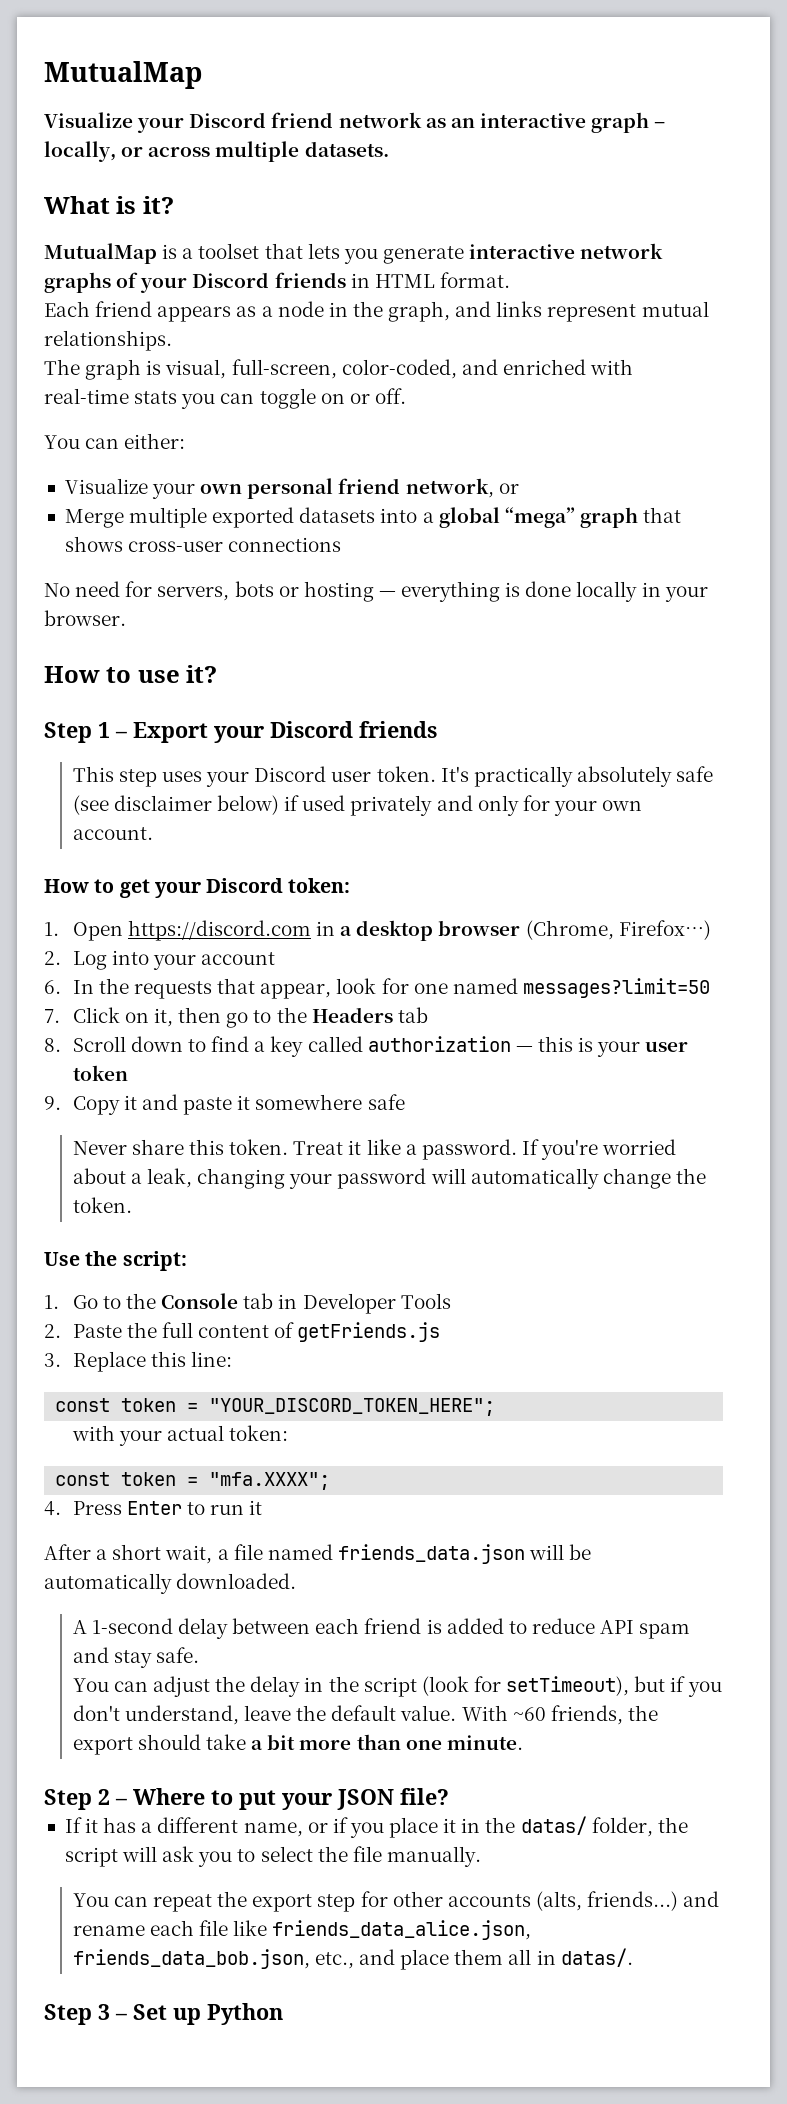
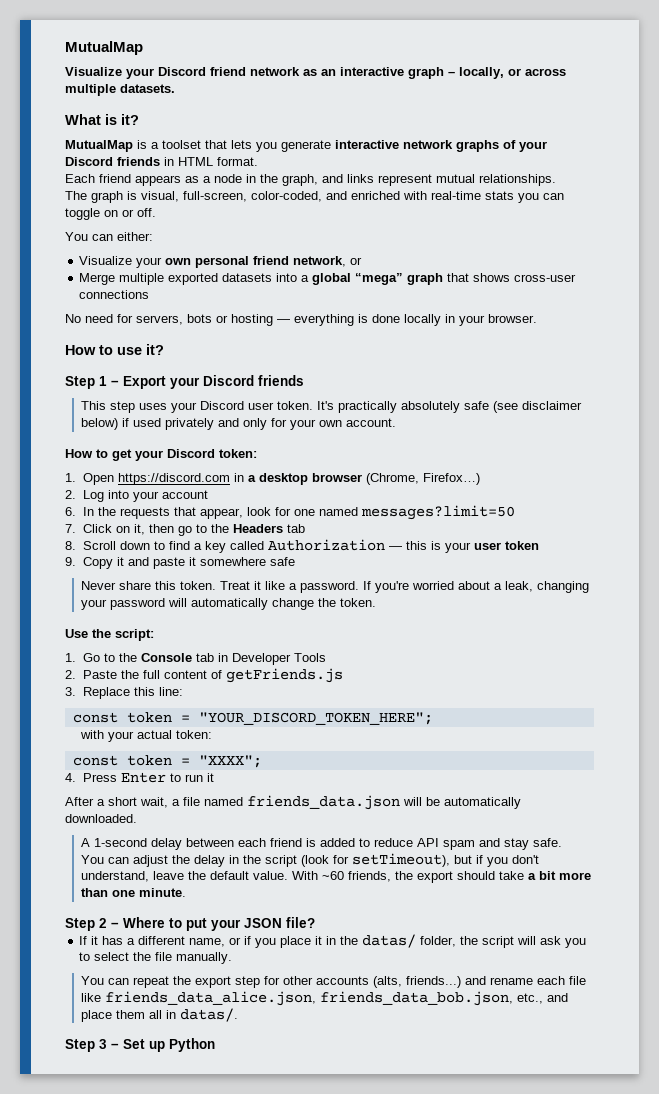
- 8. Scroll down to find a key called authorization — this is your user token
+ 8. Scroll down to find a key called Authorization — this is your user token
- const token = "mfa.XXXX";
+ const token = "XXXX";

